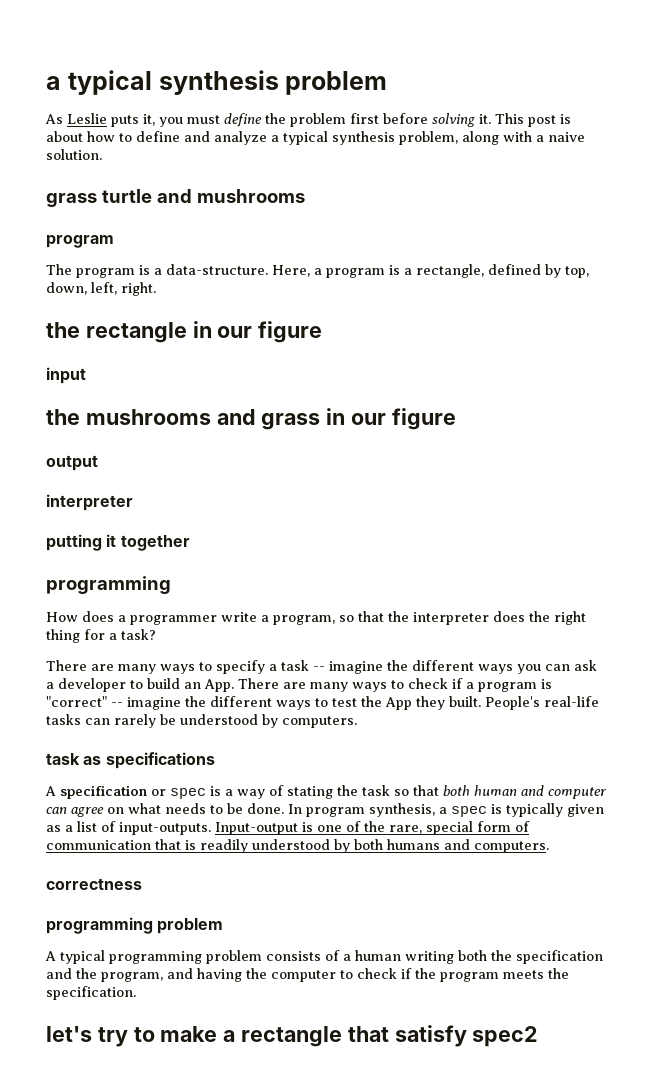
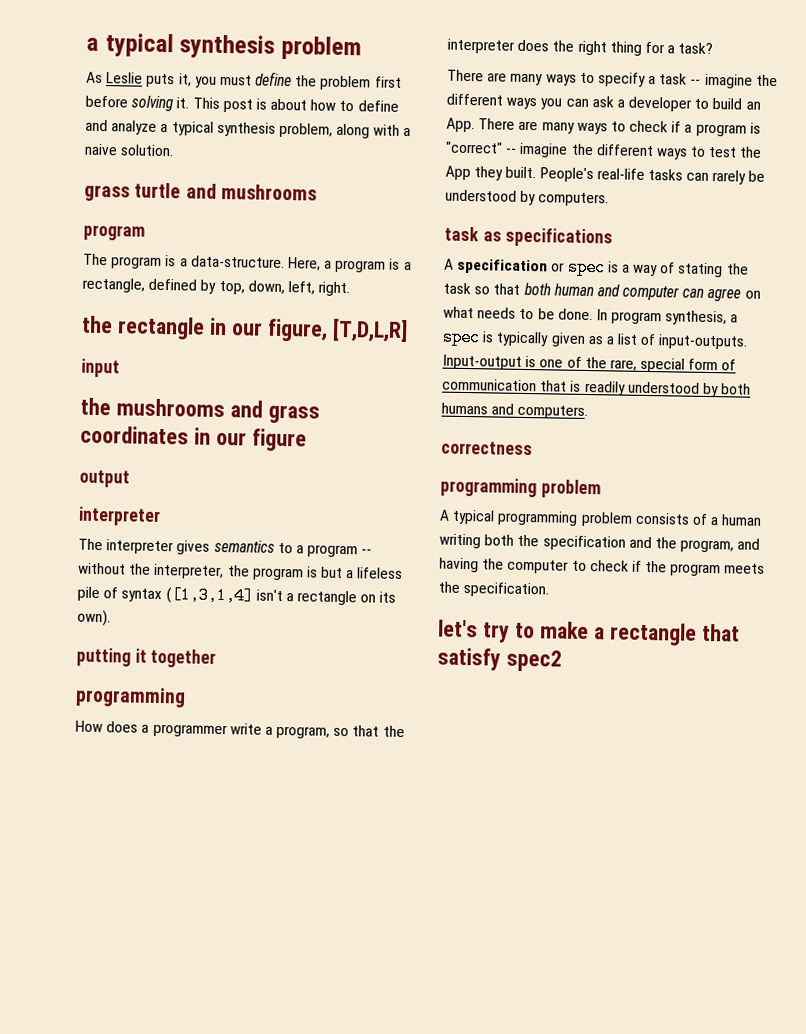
- the rectangle in our figure
+ the rectangle in our figure, [T,D,L,R]
- the mushrooms and grass in our figure
+ the mushrooms and grass coordinates in our figure
+ The interpreter gives semantics to a program -- without the interpreter, the program is but a lifeless pile of syntax ([1,3,1,4] isn't a rectangle on its own).

